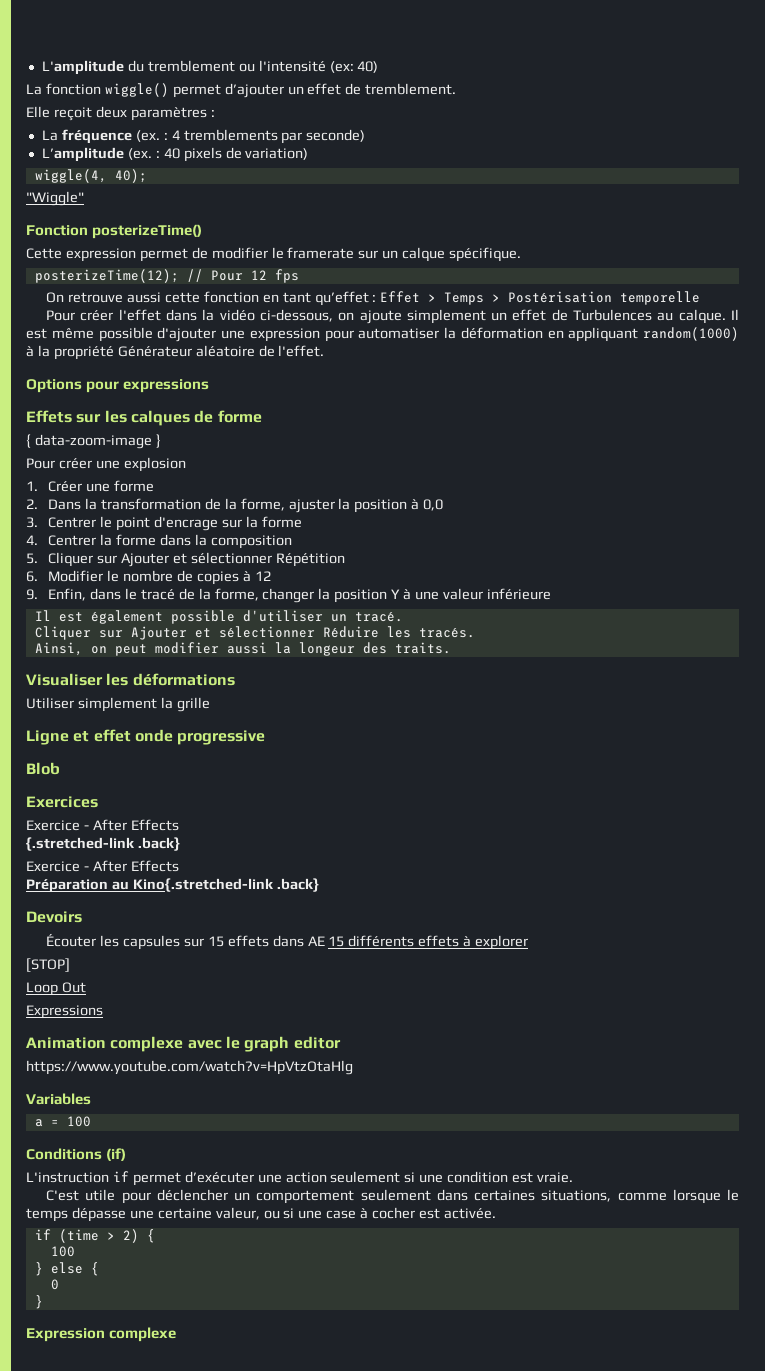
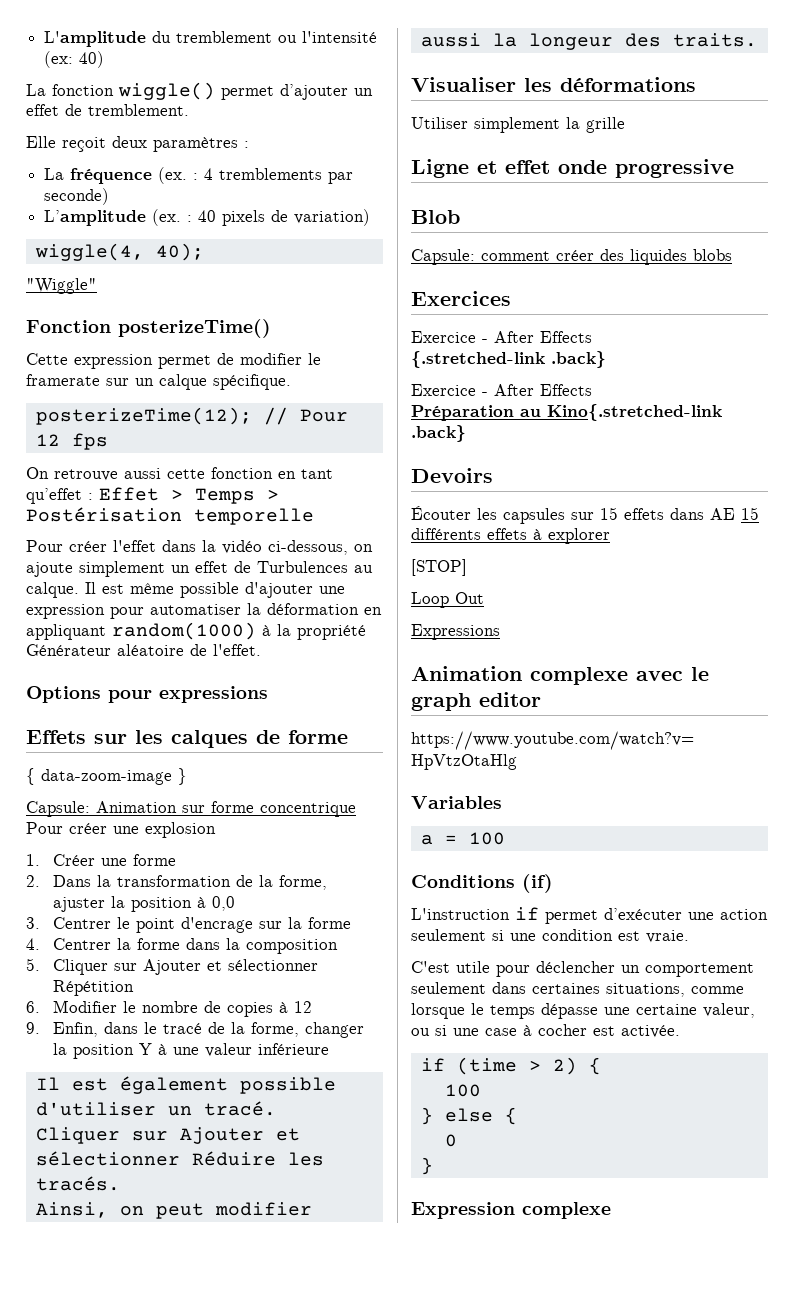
- Pour créer une explosion
+ Capsule: Animation sur forme concentrique Pour créer une explosion
+ Capsule: comment créer des liquides blobs

